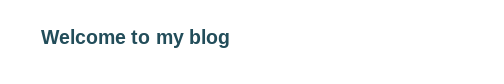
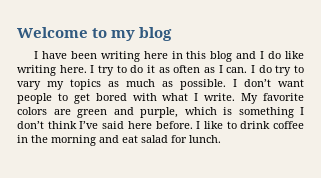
+ I have been writing here in this blog and I do like writing here. I try to do it as often as I can. I do try to vary my topics as much as possible. I don’t want people to get bored with what I write. My favorite colors are green and purple, which is something I don’t think I’ve said here before. I like to drink coffee in the morning and eat salad for lunch.

